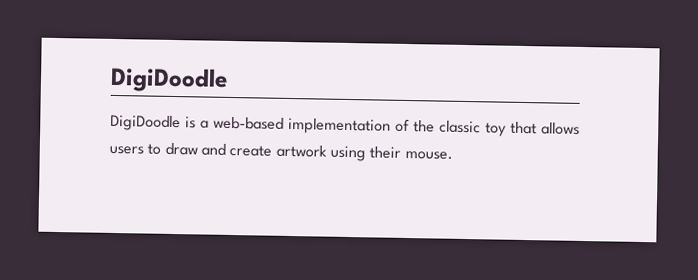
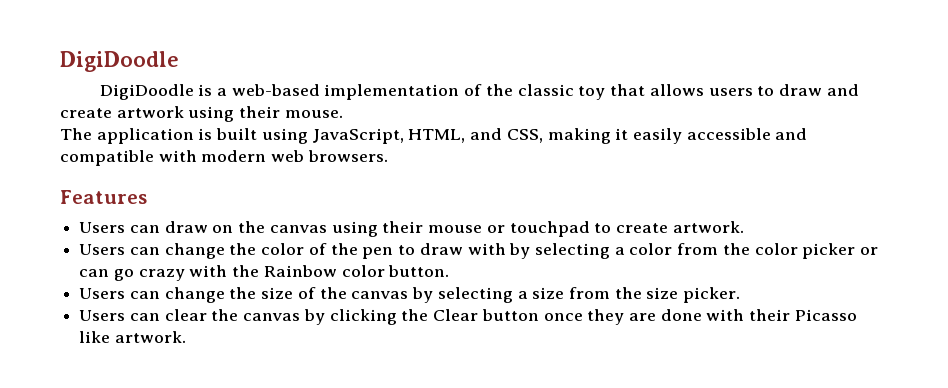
+ The application is built using JavaScript, HTML, and CSS, making it easily accessible and compatible with modern web browsers.
+ Features
+ Users can draw on the canvas using their mouse or touchpad to create artwork.
+ Users can change the color of the pen to draw with by selecting a color from the color picker or can go crazy with the Rainbow color button.
+ Users can change the size of the canvas by selecting a size from the size picker.
+ Users can clear the canvas by clicking the Clear button once they are done with their Picasso like artwork.

